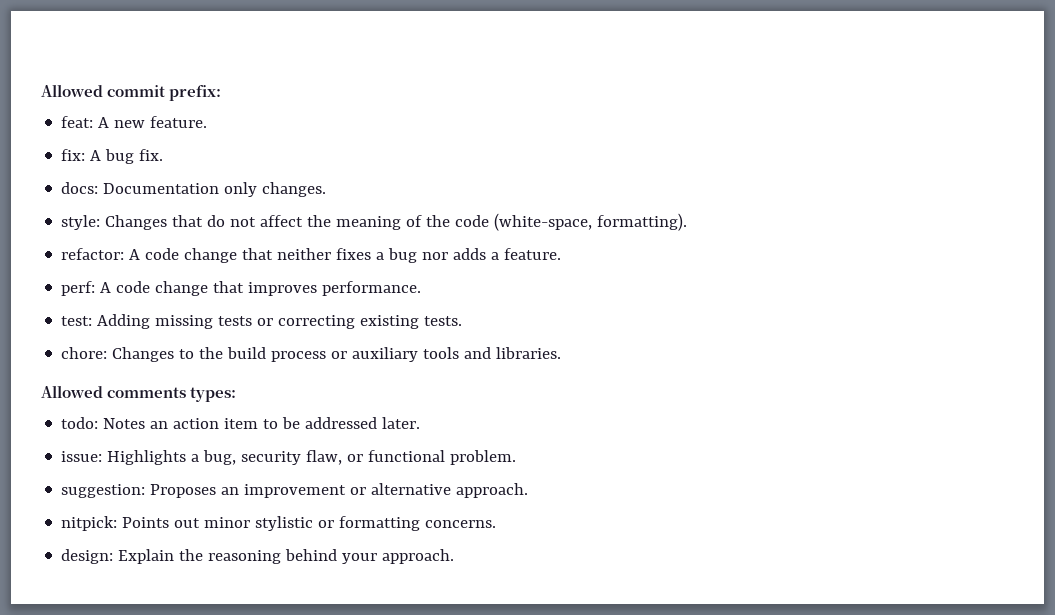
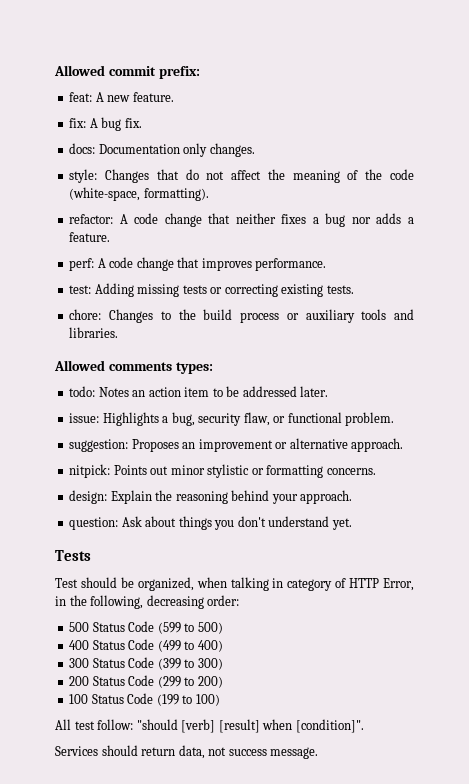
+ question: Ask about things you don't understand yet.
+ Tests
+ Test should be organized, when talking in category of HTTP Error, in the following, decreasing order:
+ 500 Status Code (599 to 500)
+ 400 Status Code (499 to 400)
+ 300 Status Code (399 to 300)
+ 200 Status Code (299 to 200)
+ 100 Status Code (199 to 100)
+ All test follow: "should [verb] [result] when [condition]".
+ Services should return data, not success message.

